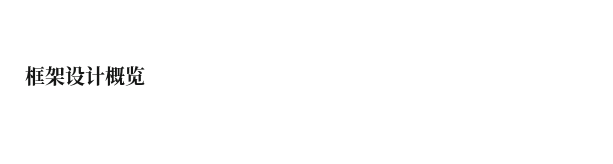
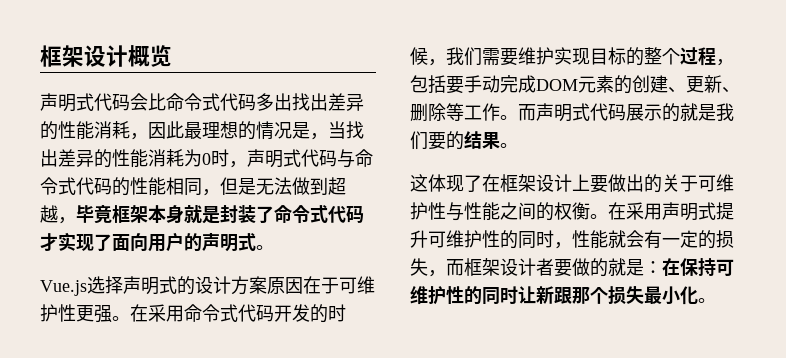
+ 声明式代码会比命令式代码多出找出差异的性能消耗，因此最理想的情况是，当找出差异的性能消耗为0时，声明式代码与命令式代码的性能相同，但是无法做到超越，毕竟框架本身就是封装了命令式代码才实现了面向用户的声明式。
+ Vue.js选择声明式的设计方案原因在于可维护性更强。在采用命令式代码开发的时候，我们需要维护实现目标的整个过程，包括要手动完成DOM元素的创建、更新、删除等工作。而声明式代码展示的就是我们要的结果。
+ 这体现了在框架设计上要做出的关于可维护性与性能之间的权衡。在采用声明式提升可维护性的同时，性能就会有一定的损失，而框架设计者要做的就是：在保持可维护性的同时让新跟那个损失最小化。

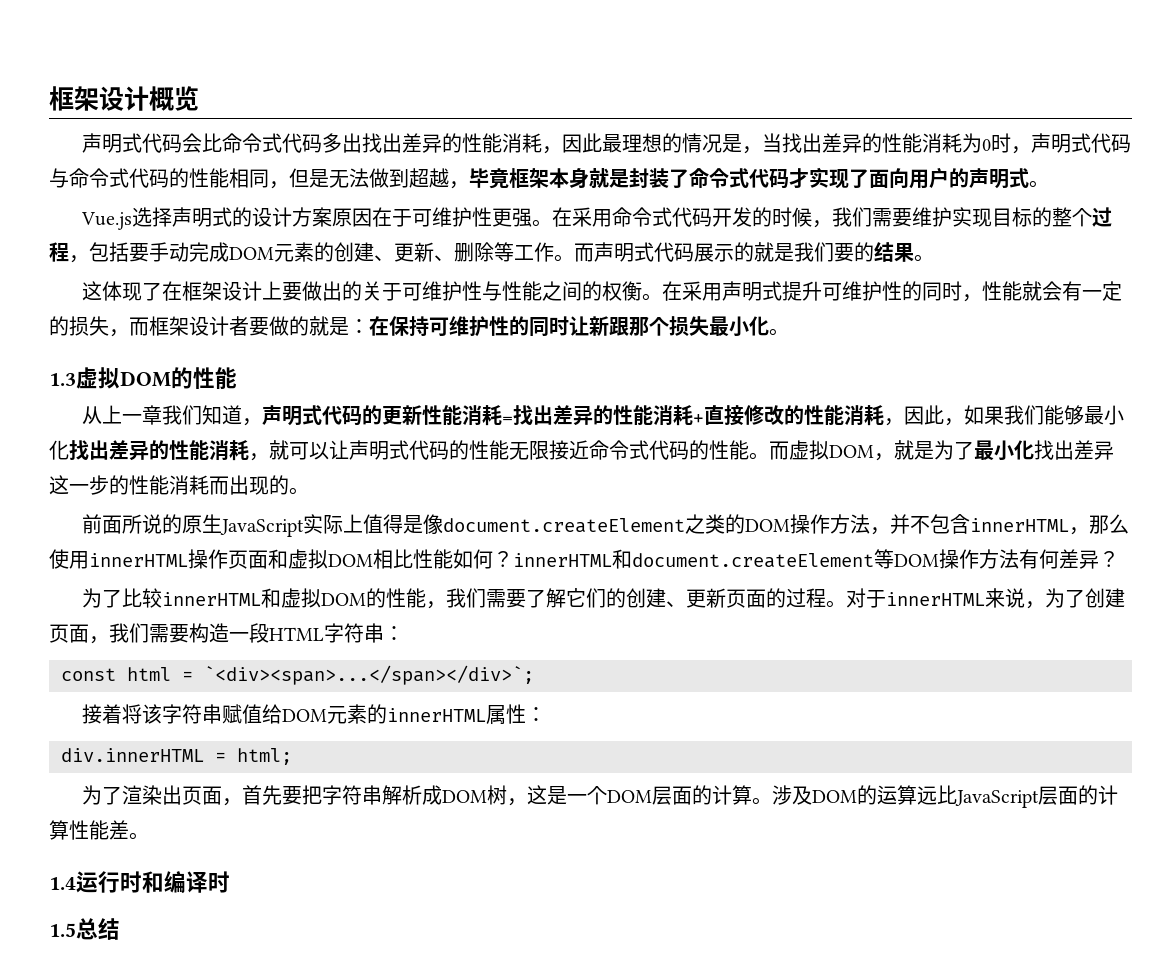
+ 1.3虚拟DOM的性能
+ 从上一章我们知道，声明式代码的更新性能消耗=找出差异的性能消耗+直接修改的性能消耗，因此，如果我们能够最小化找出差异的性能消耗，就可以让声明式代码的性能无限接近命令式代码的性能。而虚拟DOM，就是为了最小化找出差异这一步的性能消耗而出现的。
+ 前面所说的原生JavaScript实际上值得是像document.createElement之类的DOM操作方法，并不包含innerHTML，那么使用innerHTML操作页面和虚拟DOM相比性能如何？innerHTML和document.createElement等DOM操作方法有何差异？
+ 为了比较innerHTML和虚拟DOM的性能，我们需要了解它们的创建、更新页面的过程。对于innerHTML来说，为了创建页面，我们需要构造一段HTML字符串：
+ const html = `<div><span>...</span></div>`;
+ 接着将该字符串赋值给DOM元素的innerHTML属性：
+ div.innerHTML = html;
+ 为了渲染出页面，首先要把字符串解析成DOM树，这是一个DOM层面的计算。涉及DOM的运算远比JavaScript层面的计算性能差。
+ 1.4运行时和编译时
+ 1.5总结

